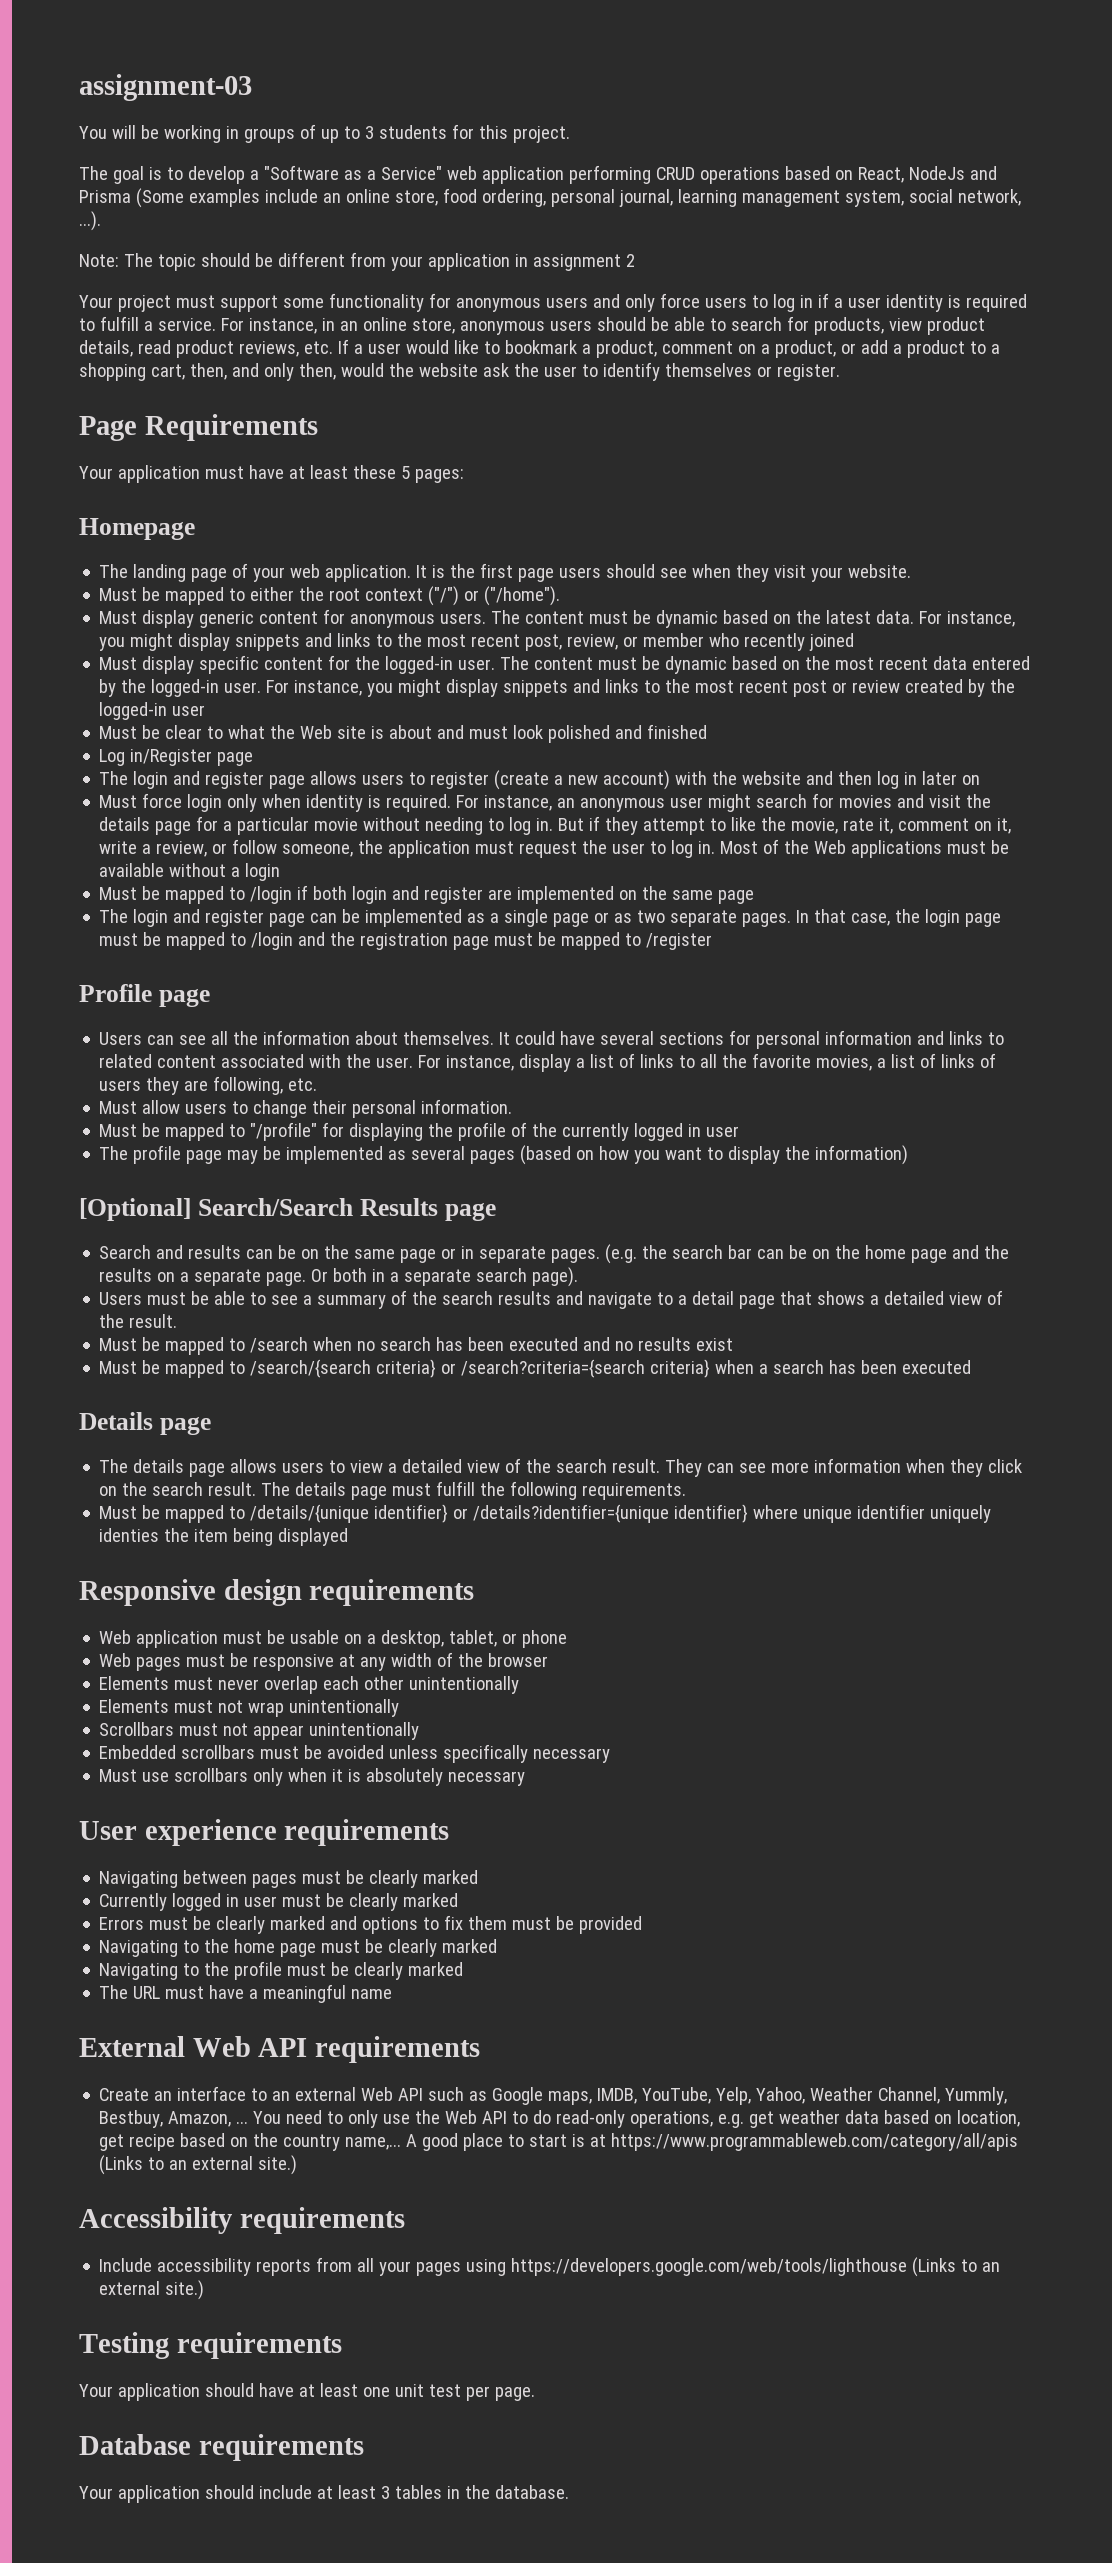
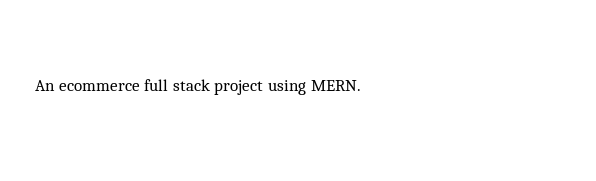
- assignment-03
- You will be working in groups of up to 3 students for this project.
- The goal is to develop a "Software as a Service" web application performing CRUD operations based on React, NodeJs and Prisma (Some examples include an online store, food ordering, personal journal, learning management system, social network, ...).
- Note: The topic should be different from your application in assignment 2
- Your project must support some functionality for anonymous users and only force users to log in if a user identity is required to fulfill a service. For instance, in an online store, anonymous users should be able to search for products, view product details, read product reviews, etc. If a user would like to bookmark a product, comment on a product, or add a product to a shopping cart, then, and only then, would the website ask the user to identify themselves or register.
- Page Requirements
- Your application must have at least these 5 pages:
- Homepage
- The landing page of your web application. It is the first page users should see when they visit your website.
- Must be mapped to either the root context ("/") or ("/home").
- Must display generic content for anonymous users. The content must be dynamic based on the latest data. For instance, you might display snippets and links to the most recent post, review, or member who recently joined
- Must display specific content for the logged-in user. The content must be dynamic based on the most recent data entered by the logged-in user. For instance, you might display snippets and links to the most recent post or review created by the logged-in user
- Must be clear to what the Web site is about and must look polished and finished
- Log in/Register page
- The login and register page allows users to register (create a new account) with the website and then log in later on
- Must force login only when identity is required. For instance, an anonymous user might search for movies and visit the details page for a particular movie without needing to log in. But if they attempt to like the movie, rate it, comment on it, write a review, or follow someone, the application must request the user to log in. Most of the Web applications must be available without a login
- Must be mapped to /login if both login and register are implemented on the same page
- The login and register page can be implemented as a single page or as two separate pages. In that case, the login page must be mapped to /login and the registration page must be mapped to /register
- Profile page
- Users can see all the information about themselves. It could have several sections for personal information and links to related content associated with the user. For instance, display a list of links to all the favorite movies, a list of links of users they are following, etc.
- Must allow users to change their personal information.
- Must be mapped to "/profile" for displaying the profile of the currently logged in user
- The profile page may be implemented as several pages (based on how you want to display the information)
- [Optional] Search/Search Results page
- Search and results can be on the same page or in separate pages. (e.g. the search bar can be on the home page and the results on a separate page. Or both in a separate search page).
- Users must be able to see a summary of the search results and navigate to a detail page that shows a detailed view of the result.
- Must be mapped to /search when no search has been executed and no results exist
- Must be mapped to /search/{search criteria} or /search?criteria={search criteria} when a search has been executed
- Details page
- The details page allows users to view a detailed view of the search result. They can see more information when they click on the search result. The details page must fulfill the following requirements.
- Must be mapped to /details/{unique identifier} or /details?identifier={unique identifier} where unique identifier uniquely identies the item being displayed
- Responsive design requirements
- Web application must be usable on a desktop, tablet, or phone
- Web pages must be responsive at any width of the browser
- Elements must never overlap each other unintentionally
- Elements must not wrap unintentionally
- Scrollbars must not appear unintentionally
- Embedded scrollbars must be avoided unless specifically necessary
- Must use scrollbars only when it is absolutely necessary
- User experience requirements
- Navigating between pages must be clearly marked
- Currently logged in user must be clearly marked
- Errors must be clearly marked and options to fix them must be provided
- Navigating to the home page must be clearly marked
- Navigating to the profile must be clearly marked
- The URL must have a meaningful name
- External Web API requirements
- Create an interface to an external Web API such as Google maps, IMDB, YouTube, Yelp, Yahoo, Weather Channel, Yummly, Bestbuy, Amazon, ... You need to only use the Web API to do read-only operations, e.g. get weather data based on location, get recipe based on the country name,... A good place to start is at https://www.programmableweb.com/category/all/apis (Links to an external site.)
- Accessibility requirements
- Include accessibility reports from all your pages using https://developers.google.com/web/tools/lighthouse (Links to an external site.)
- Testing requirements
- Your application should have at least one unit test per page.
- Database requirements
- Your application should include at least 3 tables in the database.
+ An ecommerce full stack project using MERN.

